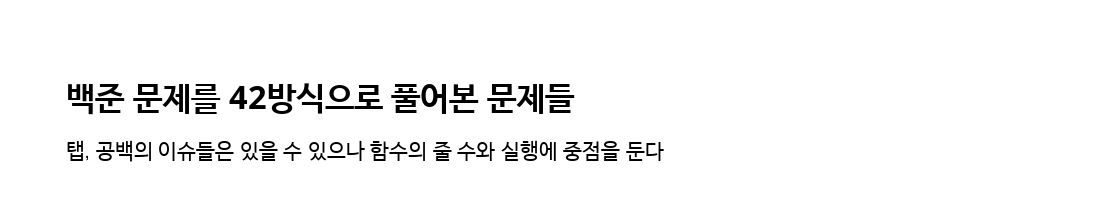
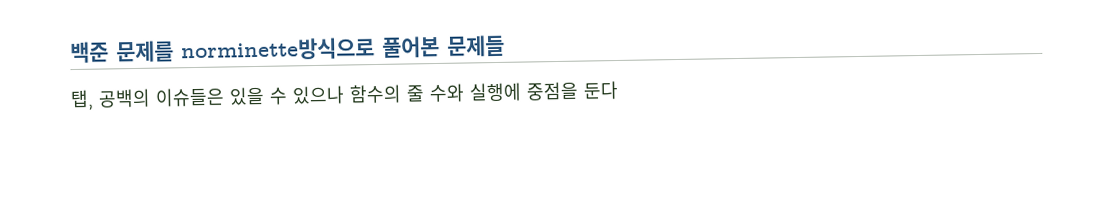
- 백준 문제를 42방식으로 풀어본 문제들
+ 백준 문제를 norminette방식으로 풀어본 문제들

